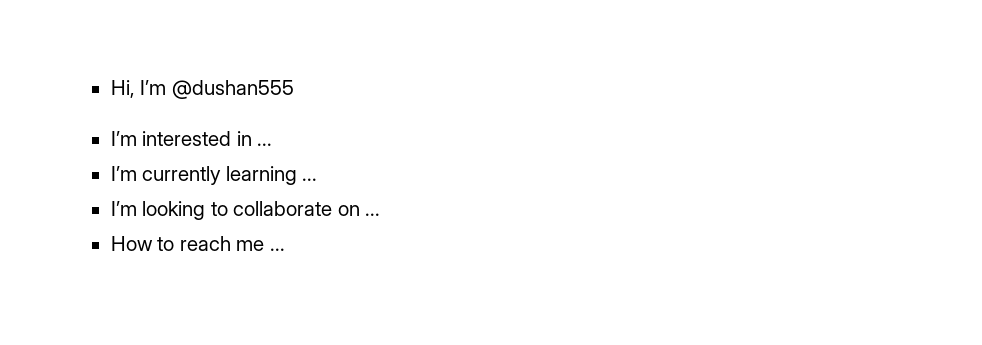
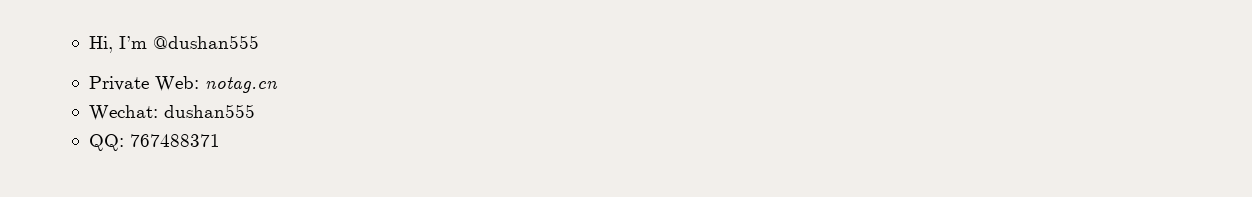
- I’m interested in ...
- I’m currently learning ...
- I’m looking to collaborate on ...
- How to reach me ...
+ Private Web: notag.cn
+ Wechat: dushan555
+ QQ: 767488371

